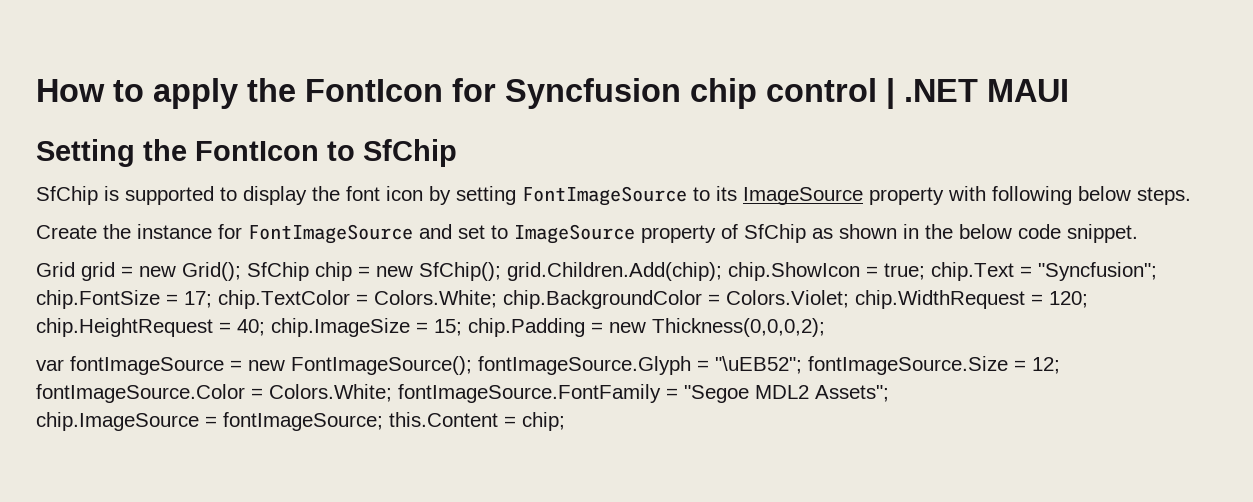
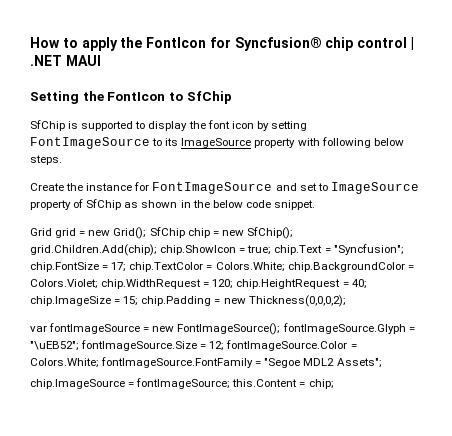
- How to apply the FontIcon for Syncfusion chip control | .NET MAUI
+ How to apply the FontIcon for Syncfusion® chip control | .NET MAUI

